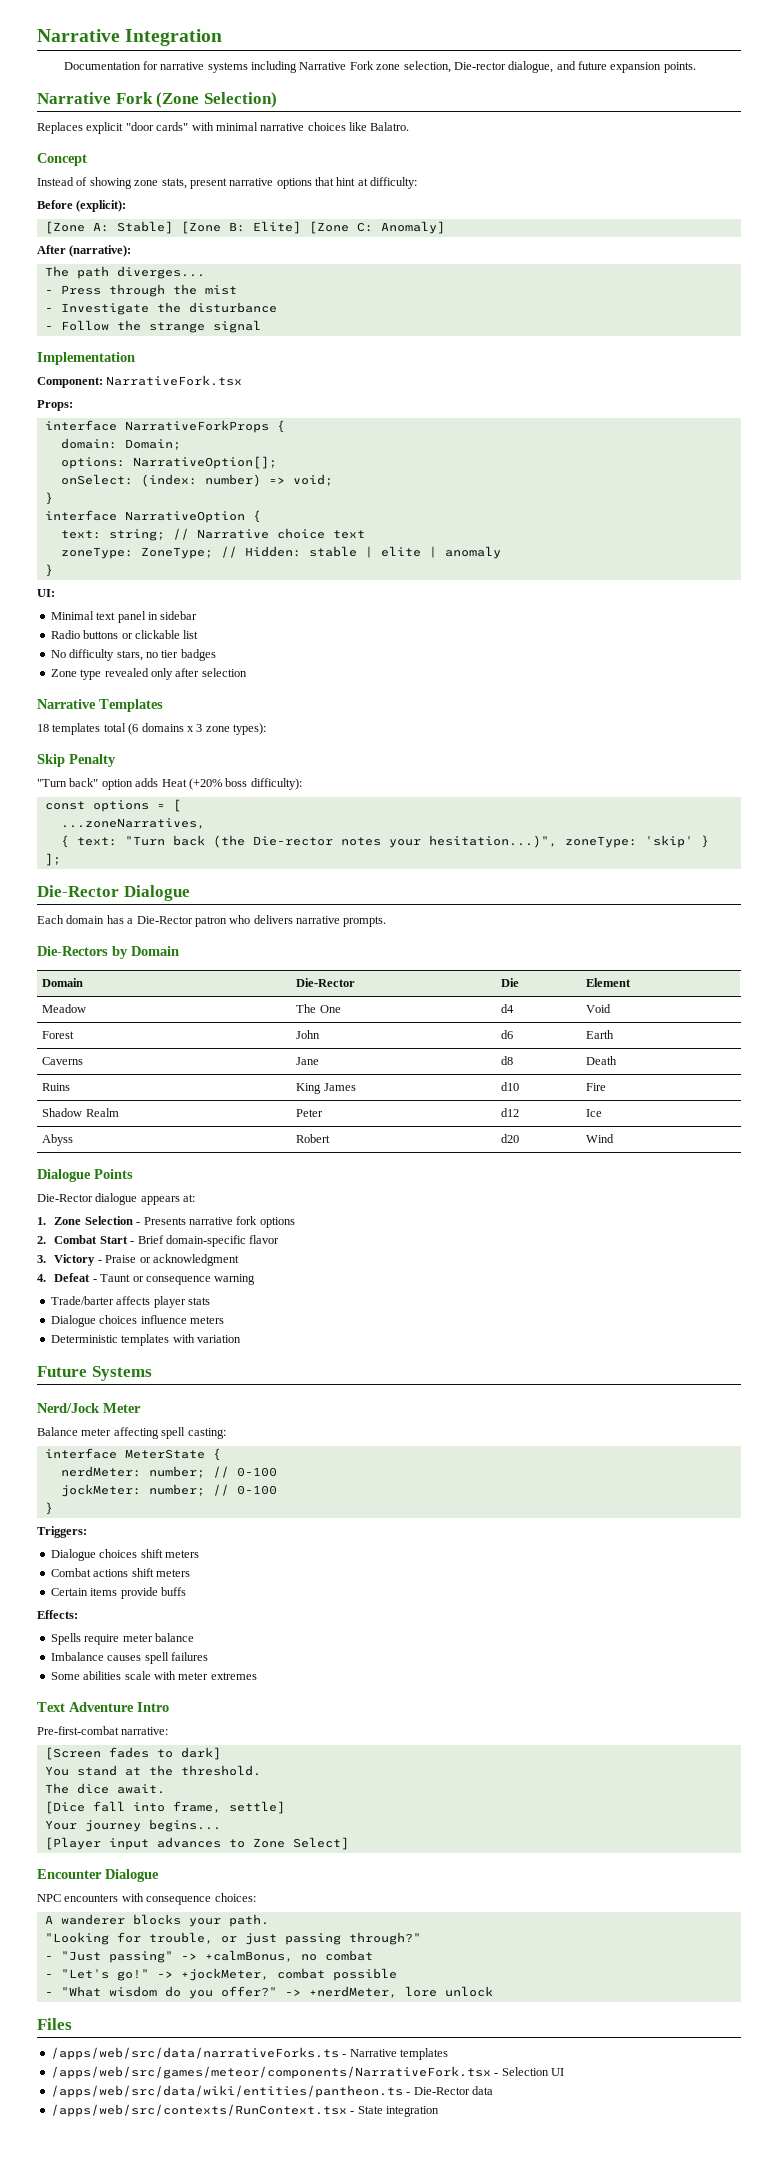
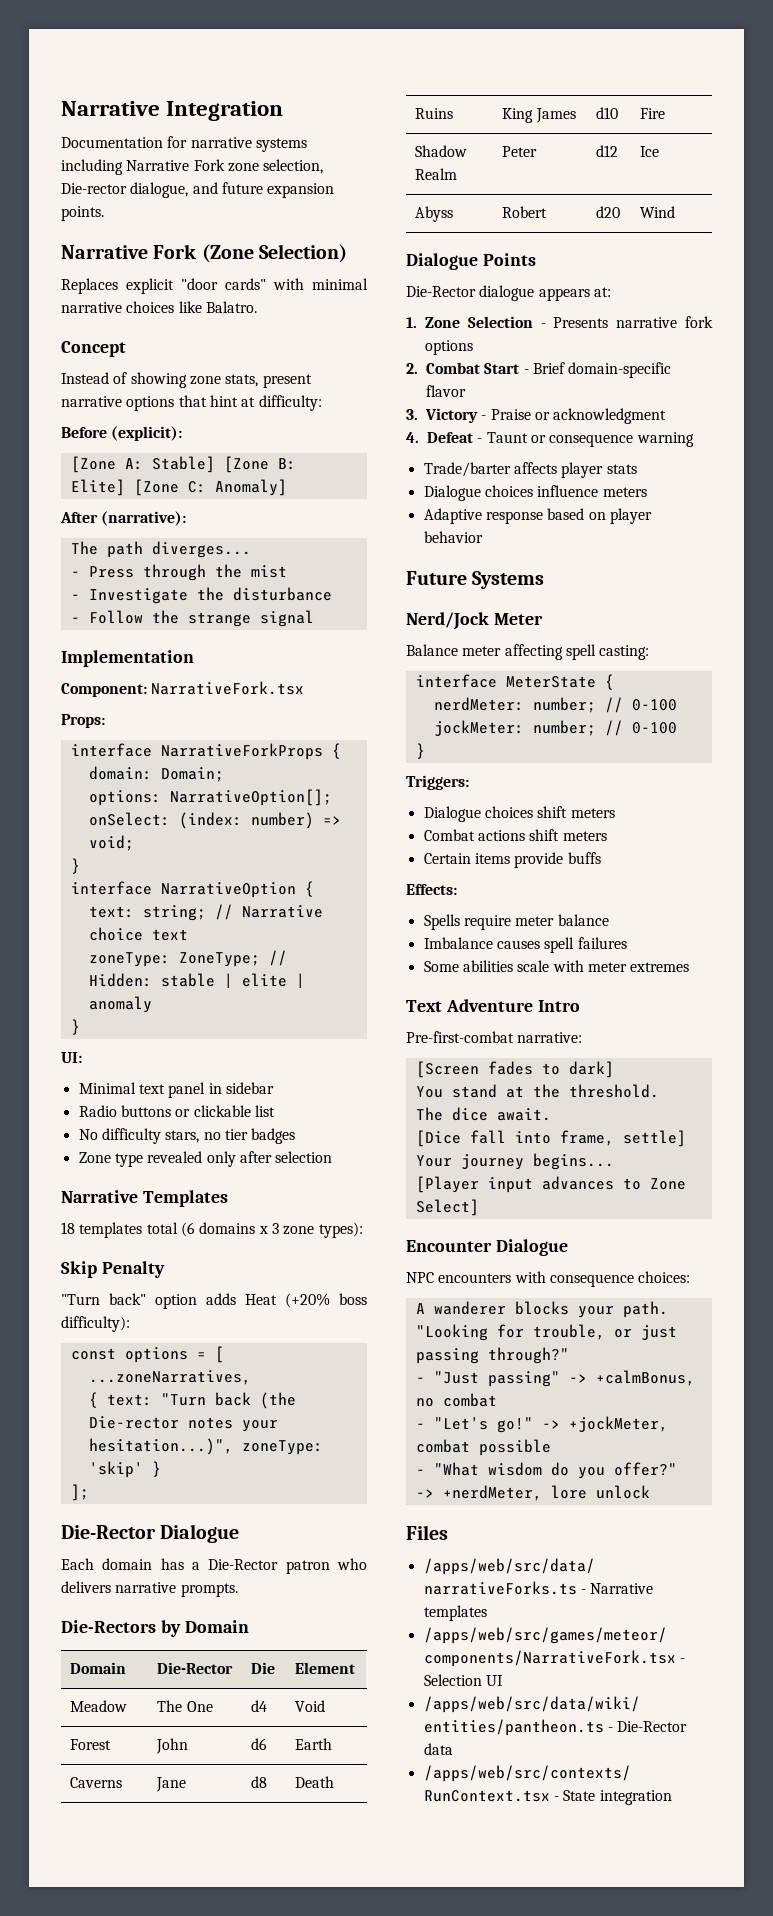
- Deterministic templates with variation
+ Adaptive response based on player behavior

